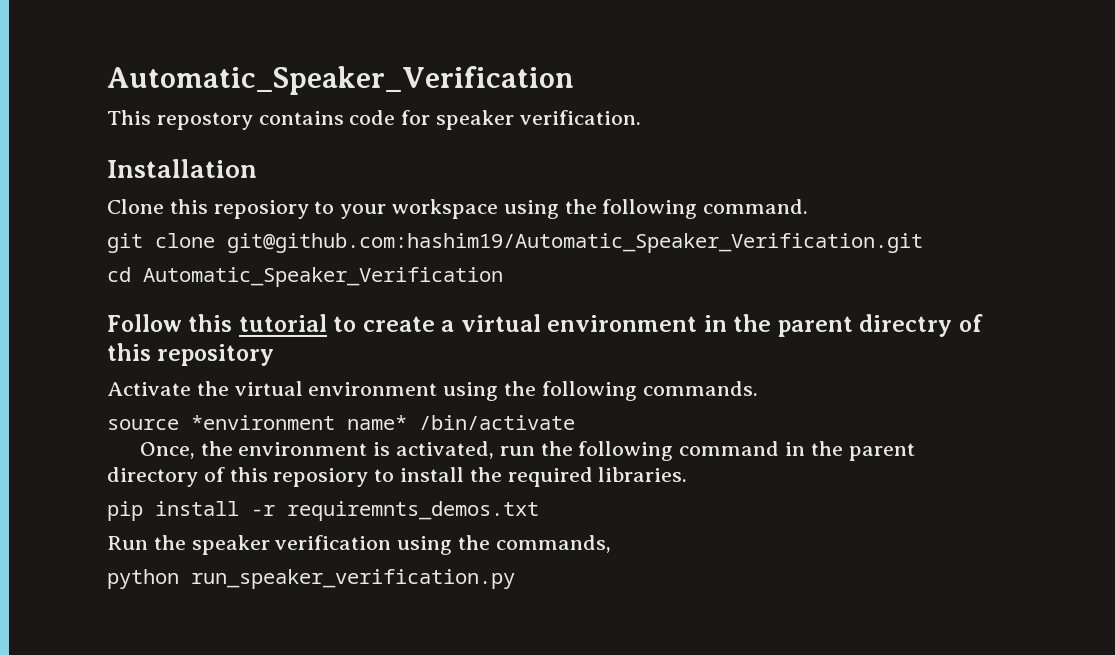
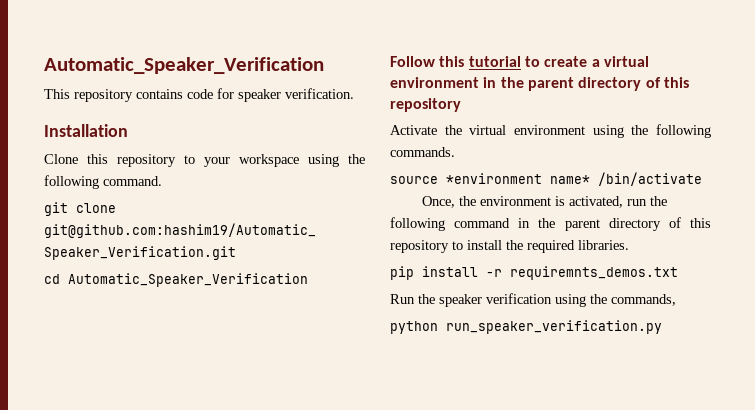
- This repostory contains code for speaker verification.
+ This repository contains code for speaker verification.
- Clone this reposiory to your workspace using the following command.
+ Clone this repository to your workspace using the following command.
- Follow this tutorial to create a virtual environment in the parent directry of this repository
+ Follow this tutorial to create a virtual environment in the parent directory of this repository
- Once, the environment is activated, run the following command in the parent directory of this reposiory to install the required libraries.
+ Once, the environment is activated, run the following command in the parent directory of this repository to install the required libraries.

